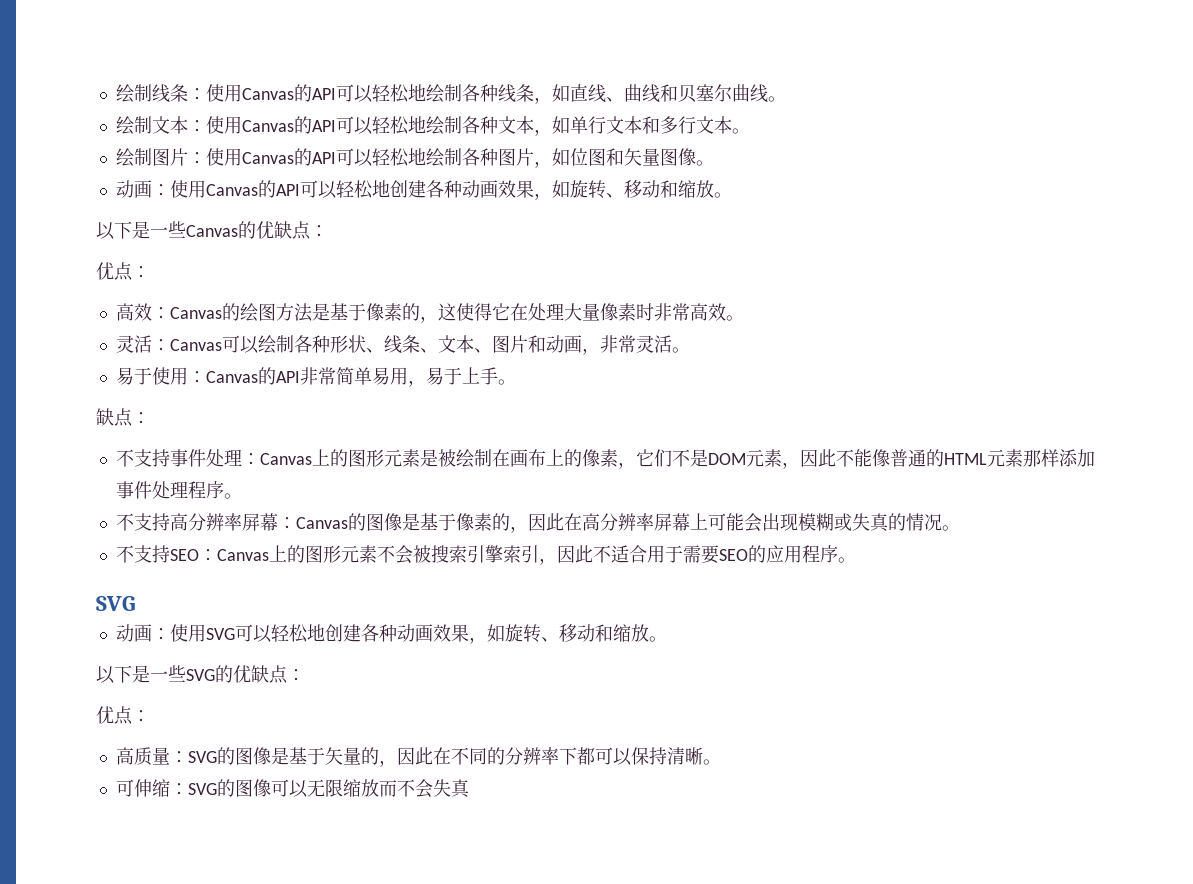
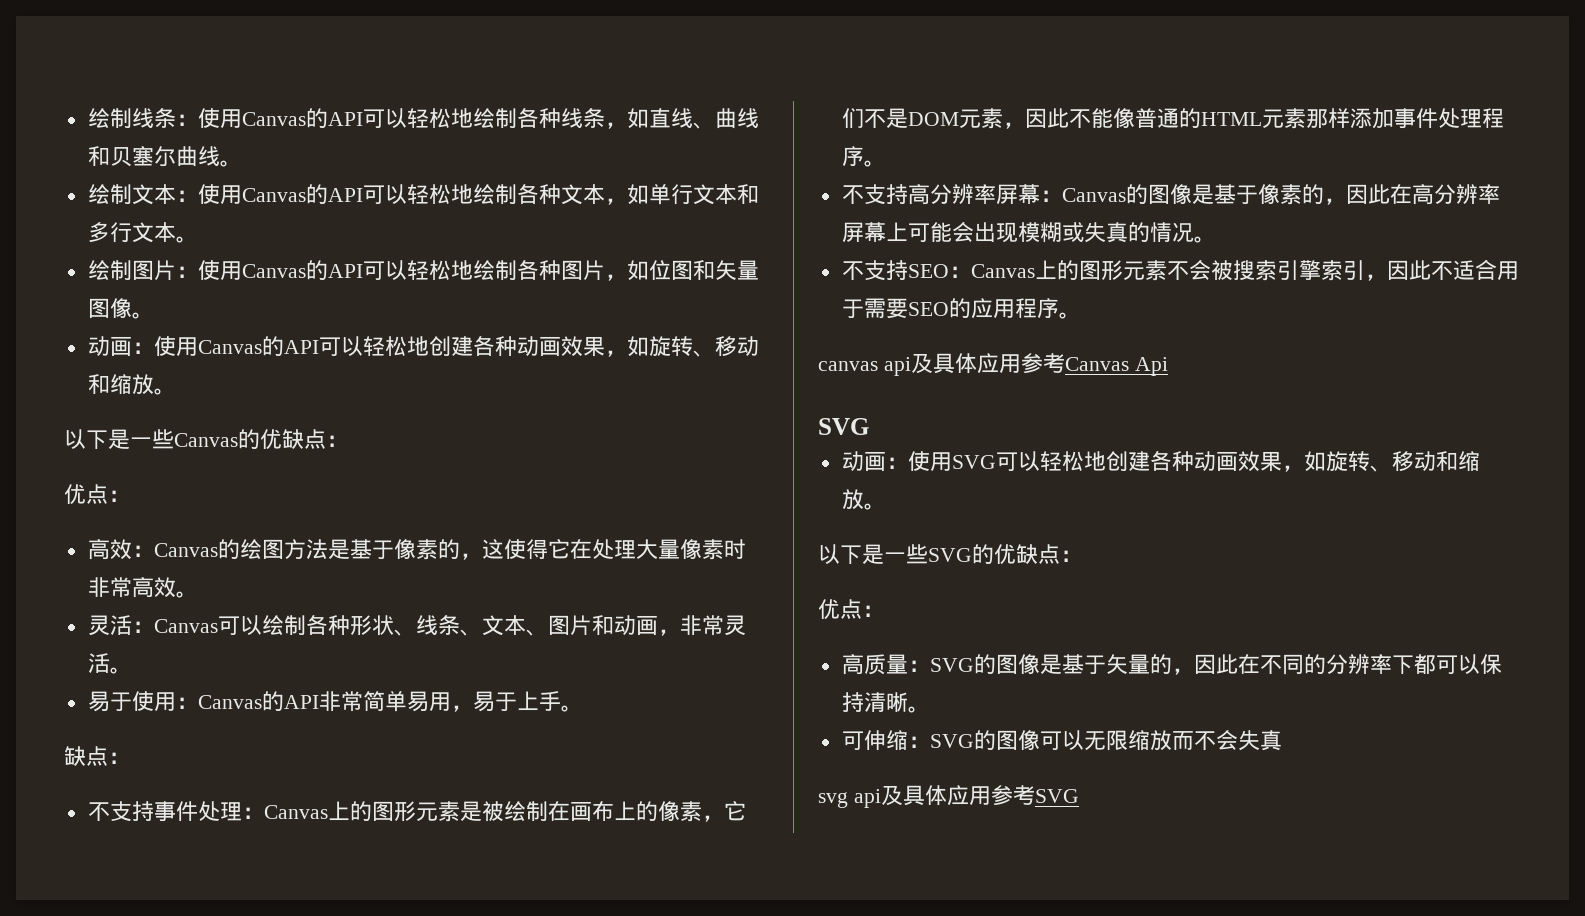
+ canvas api及具体应用参考Canvas Api
+ svg api及具体应用参考SVG

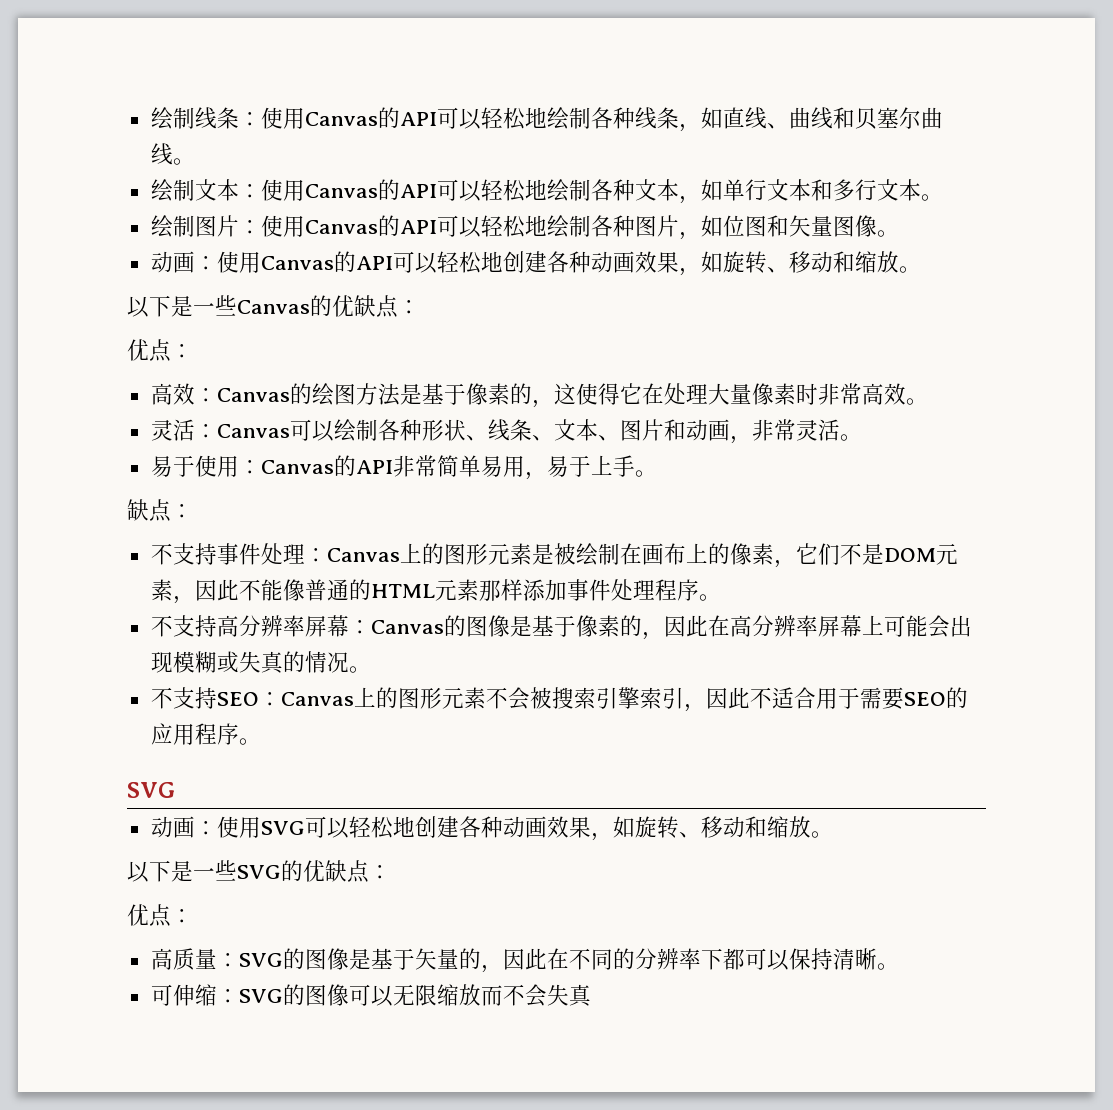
- canvas api及具体应用参考Canvas Api
- svg api及具体应用参考SVG

